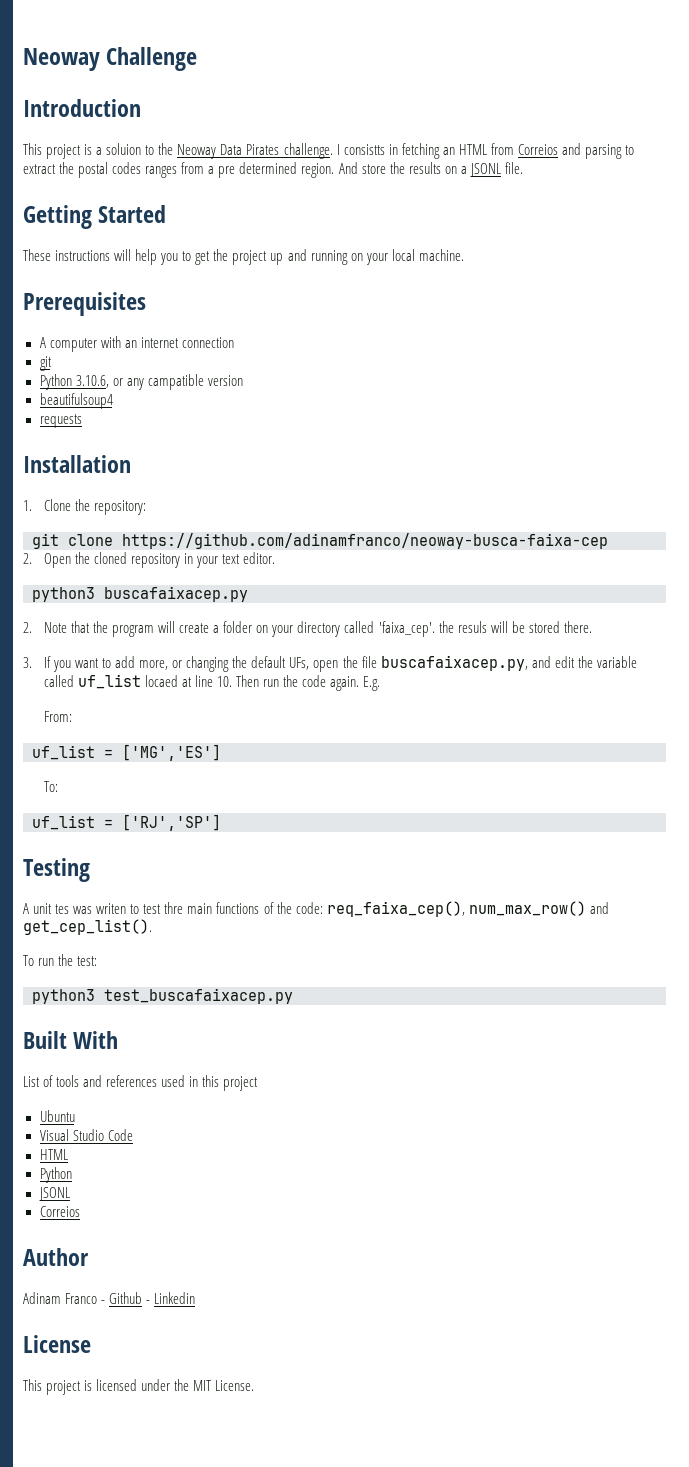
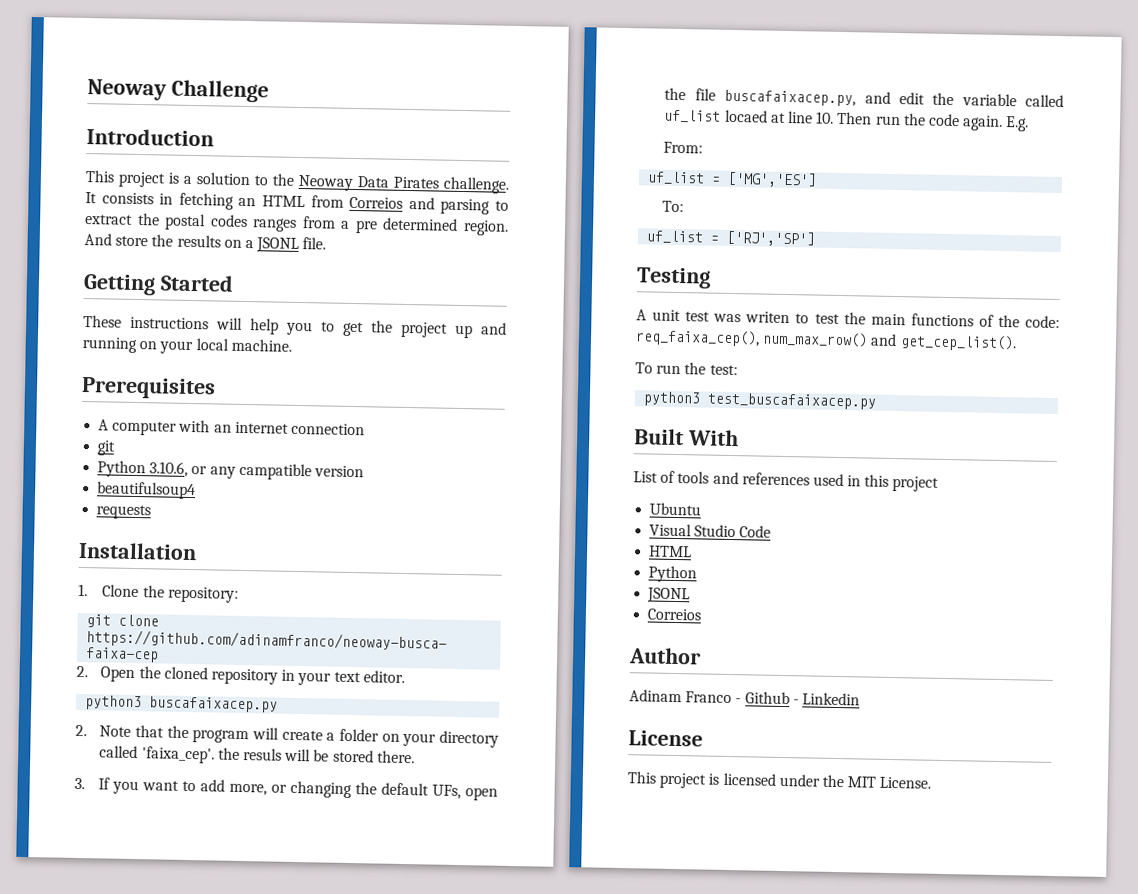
- This project is a soluion to the Neoway Data Pirates challenge.
+ This project is a solution to the Neoway Data Pirates challenge.
- I consistts in fetching an HTML from Correios and parsing to extract the postal codes ranges from a pre determined region.
+ It consists in fetching an HTML from Correios and parsing to extract the postal codes ranges from a pre determined region.
- A unit tes was writen to test thre main functions of the code: req_faixa_cep(), num_max_row() and get_cep_list().
+ A unit test was writen to test the main functions of the code: req_faixa_cep(), num_max_row() and get_cep_list().

